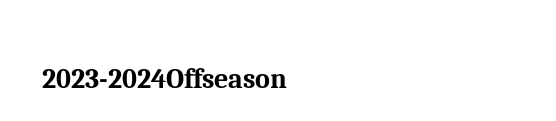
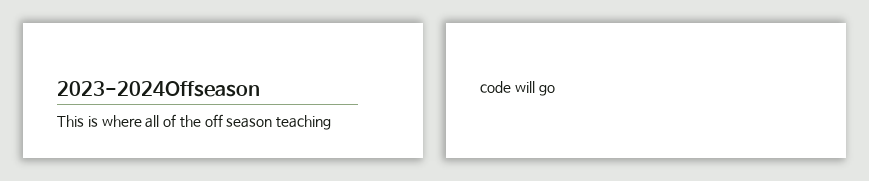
+ This is where all of the off season teaching code will go

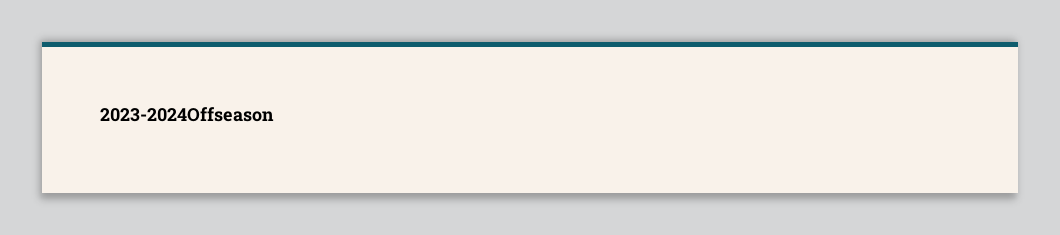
- This is where all of the off season teaching code will go

